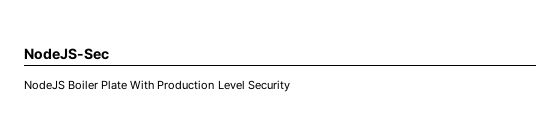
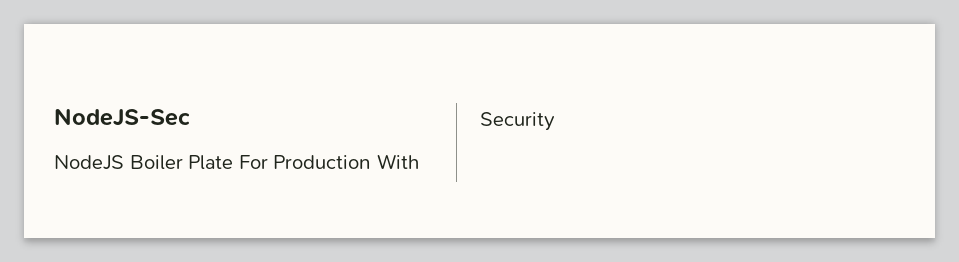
- NodeJS Boiler Plate With Production Level Security
+ NodeJS Boiler Plate For Production With Security

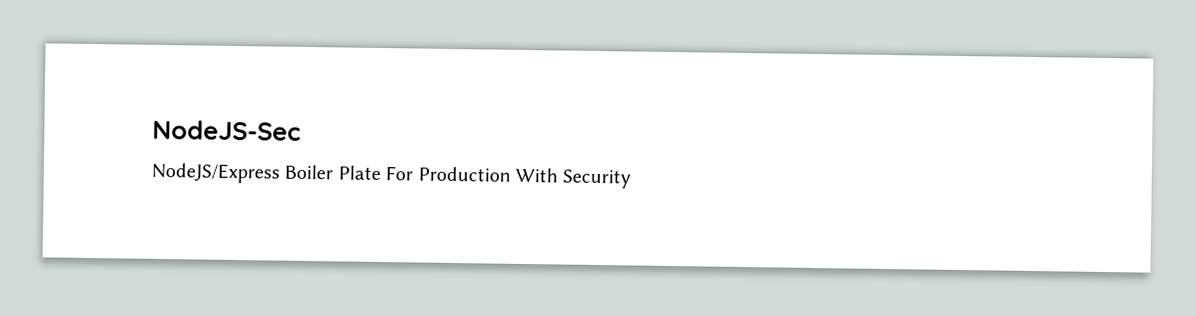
- NodeJS Boiler Plate For Production With Security
+ NodeJS/Express Boiler Plate For Production With Security

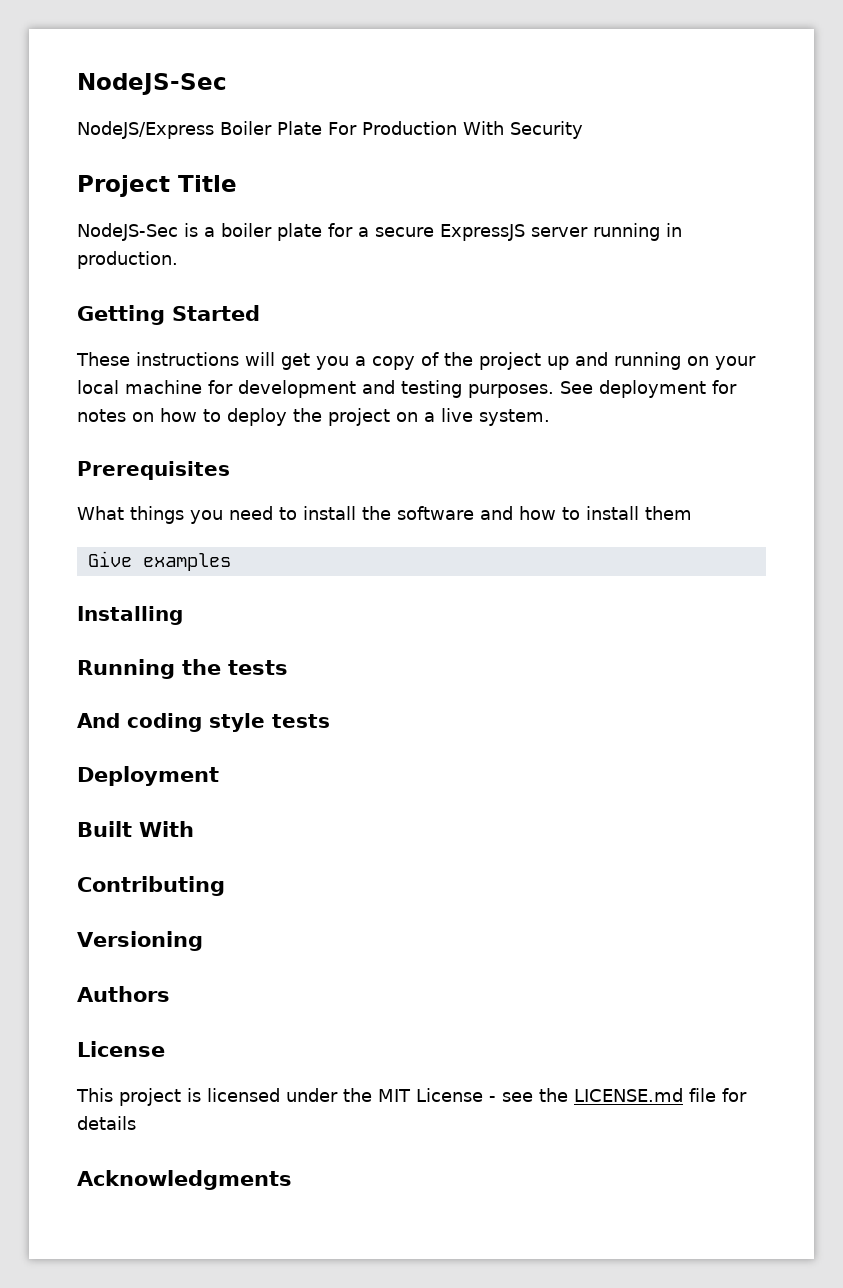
+ Project Title
+ NodeJS-Sec is a boiler plate for a secure ExpressJS server running in production.
+ Getting Started
+ These instructions will get you a copy of the project up and running on your local machine for development and testing purposes. See deployment for notes on how to deploy the project on a live system.
+ Prerequisites
+ What things you need to install the software and how to install them
+ Give examples
+ Installing
+ Running the tests
+ And coding style tests
+ Deployment
+ Built With
+ Contributing
+ Versioning
+ Authors
+ License
+ This project is licensed under the MIT License - see the LICENSE.md file for details
+ Acknowledgments

